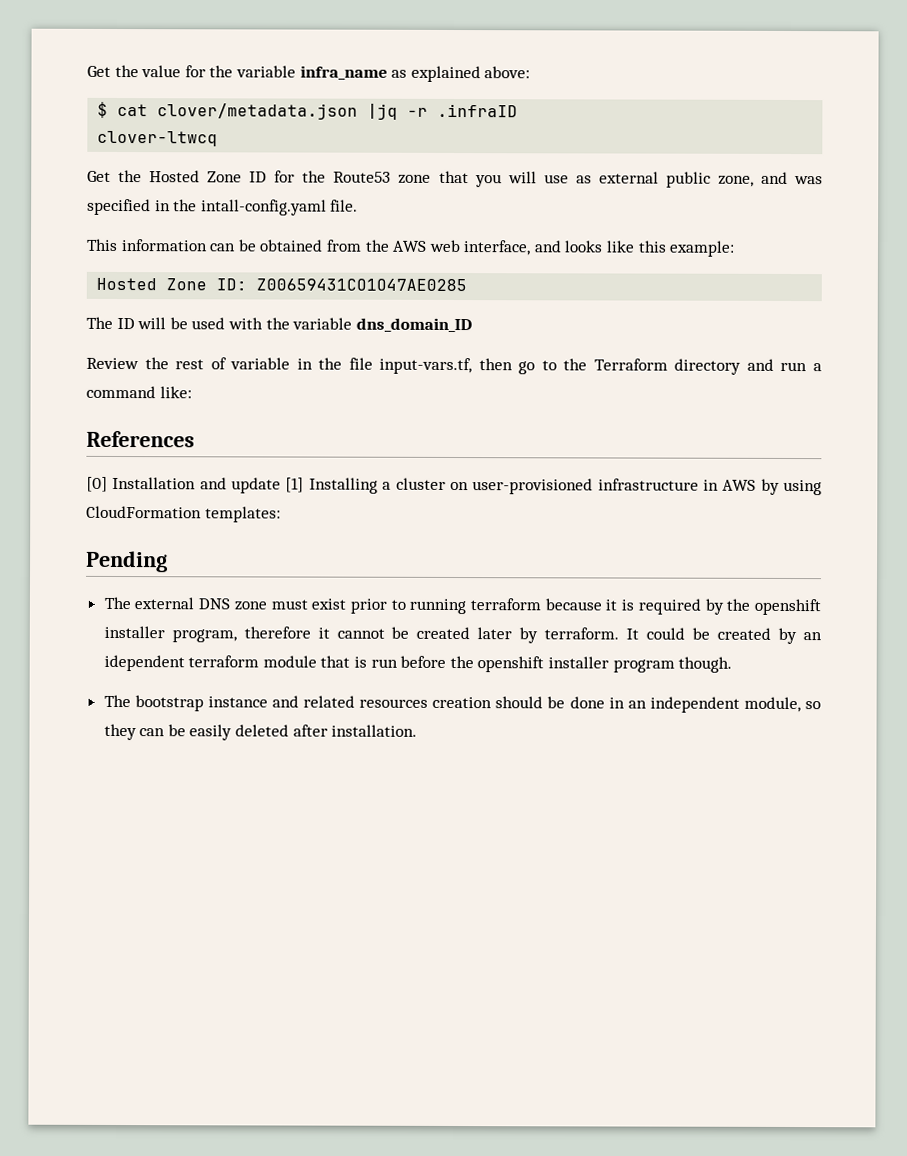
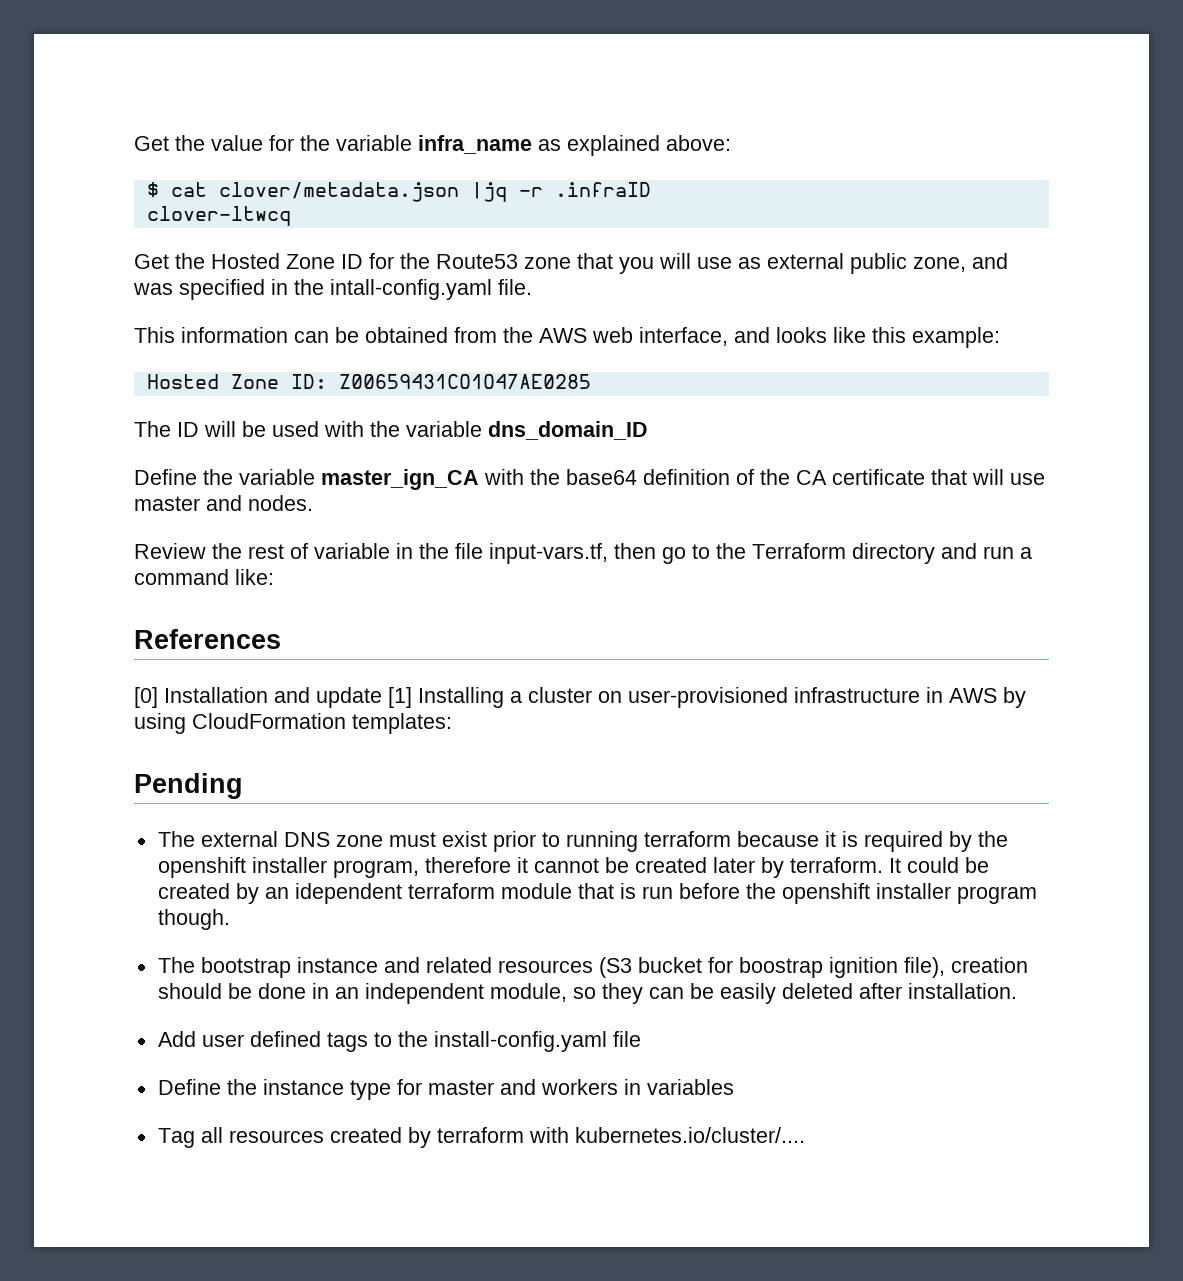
+ Define the variable master_ign_CA with the base64 definition of the CA certificate that will use master and nodes.
- The bootstrap instance and related resources creation should be done in an independent module, so they can be easily deleted after installation.
+ The bootstrap instance and related resources (S3 bucket for boostrap ignition file), creation should be done in an independent module, so they can be easily deleted after installation.
+ Add user defined tags to the install-config.yaml file
+ Define the instance type for master and workers in variables
+ Tag all resources created by terraform with kubernetes.io/cluster/....

